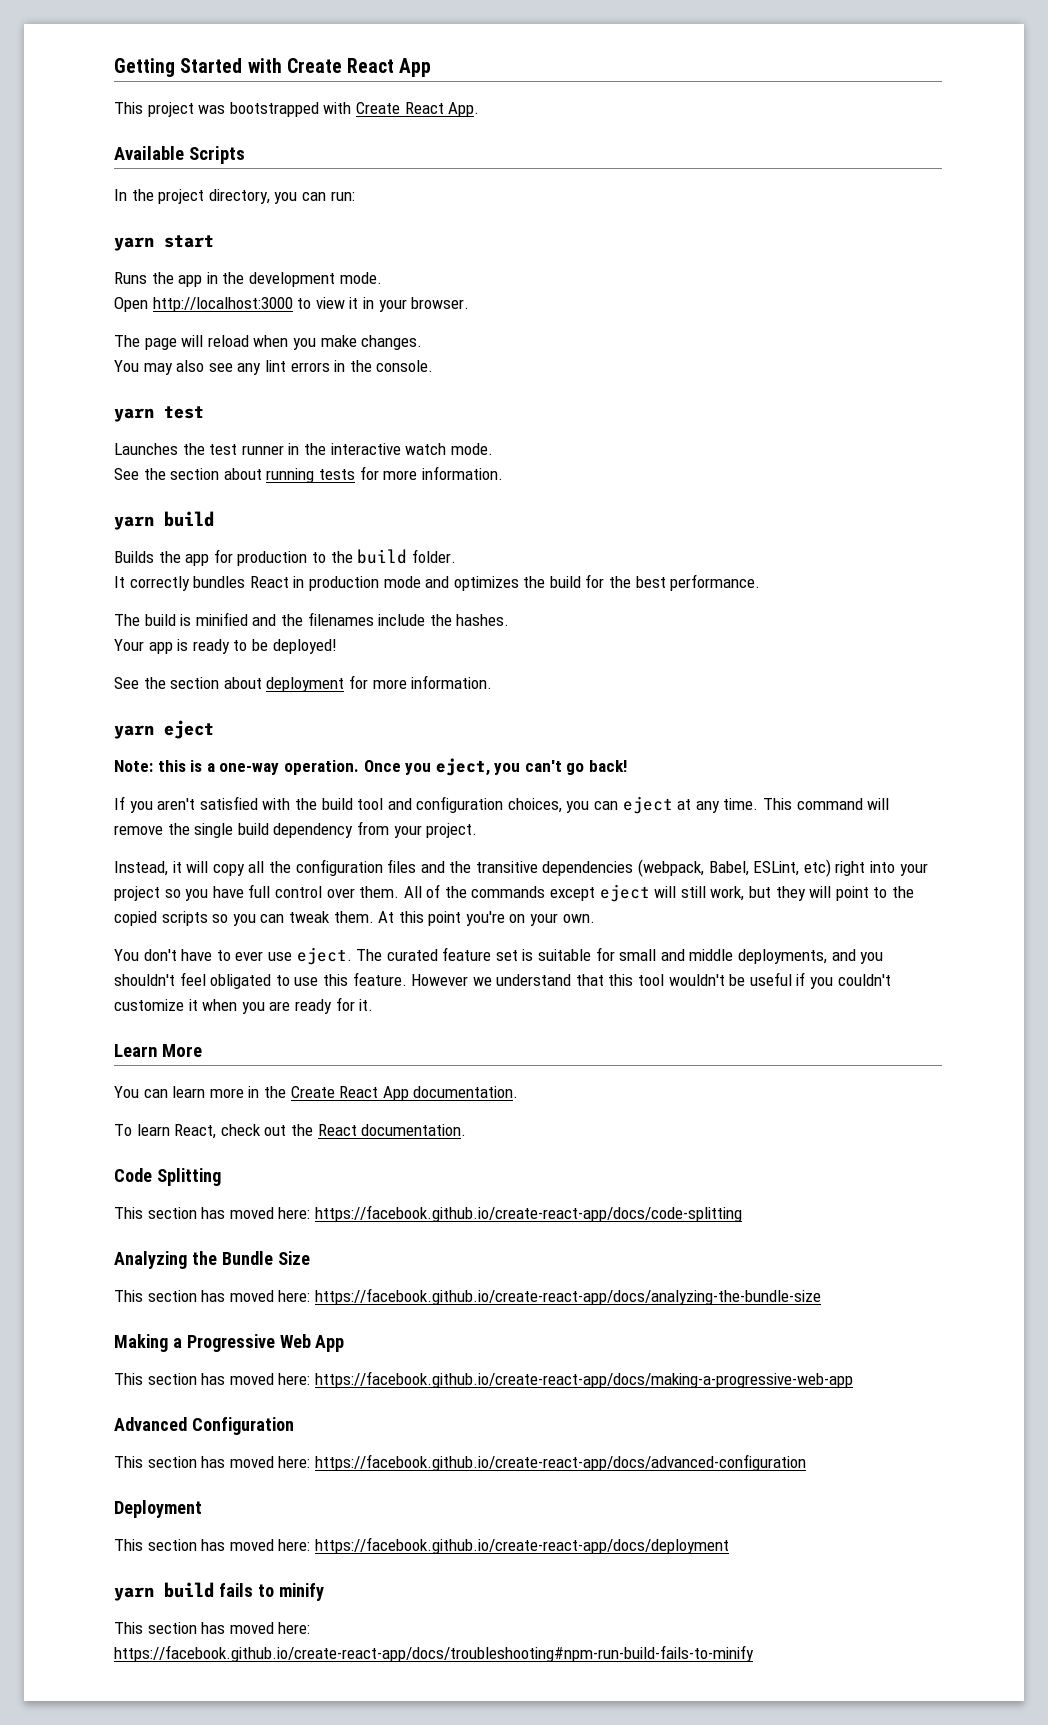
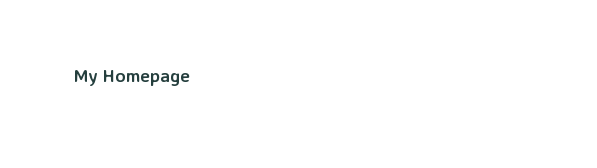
- Getting Started with Create React App
- This project was bootstrapped with Create React App.
- Available Scripts
- In the project directory, you can run:
- yarn start
- Runs the app in the development mode.
- Open http://localhost:3000 to view it in your browser.
- The page will reload when you make changes.
- You may also see any lint errors in the console.
- yarn test
- Launches the test runner in the interactive watch mode.
- See the section about running tests for more information.
- yarn build
- Builds the app for production to the build folder.
- It correctly bundles React in production mode and optimizes the build for the best performance.
- The build is minified and the filenames include the hashes.
- Your app is ready to be deployed!
- See the section about deployment for more information.
- yarn eject
- Note: this is a one-way operation. Once you eject, you can't go back!
- If you aren't satisfied with the build tool and configuration choices, you can eject at any time. This command will remove the single build dependency from your project.
- Instead, it will copy all the configuration files and the transitive dependencies (webpack, Babel, ESLint, etc) right into your project so you have full control over them. All of the commands except eject will still work, but they will point to the copied scripts so you can tweak them. At this point you're on your own.
- You don't have to ever use eject. The curated feature set is suitable for small and middle deployments, and you shouldn't feel obligated to use this feature. However we understand that this tool wouldn't be useful if you couldn't customize it when you are ready for it.
- Learn More
- You can learn more in the Create React App documentation.
- To learn React, check out the React documentation.
- Code Splitting
- This section has moved here: https://facebook.github.io/create-react-app/docs/code-splitting
- Analyzing the Bundle Size
- This section has moved here: https://facebook.github.io/create-react-app/docs/analyzing-the-bundle-size
- Making a Progressive Web App
- This section has moved here: https://facebook.github.io/create-react-app/docs/making-a-progressive-web-app
- Advanced Configuration
- This section has moved here: https://facebook.github.io/create-react-app/docs/advanced-configuration
- Deployment
- This section has moved here: https://facebook.github.io/create-react-app/docs/deployment
- yarn build fails to minify
- This section has moved here: https://facebook.github.io/create-react-app/docs/troubleshooting#npm-run-build-fails-to-minify
+ My Homepage

